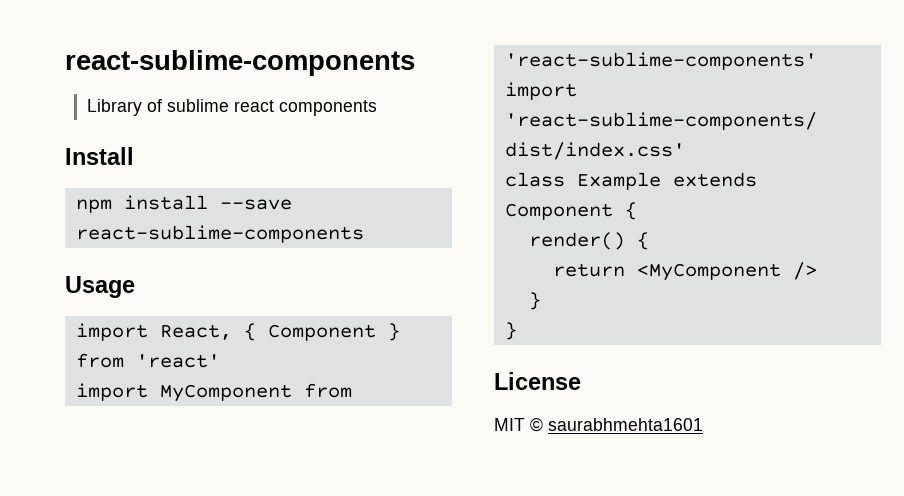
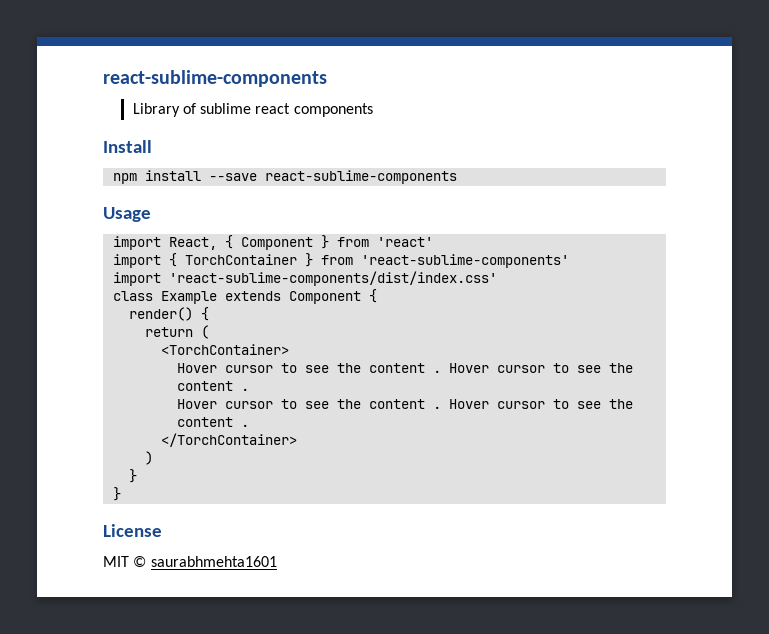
- import MyComponent from 'react-sublime-components'
+ import { TorchContainer } from 'react-sublime-components'
- return <MyComponent />
+ return (
+ <TorchContainer>
+ Hover cursor to see the content . Hover cursor to see the content .
+ Hover cursor to see the content . Hover cursor to see the content .
+ </TorchContainer>
+ )

